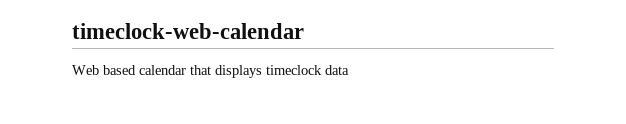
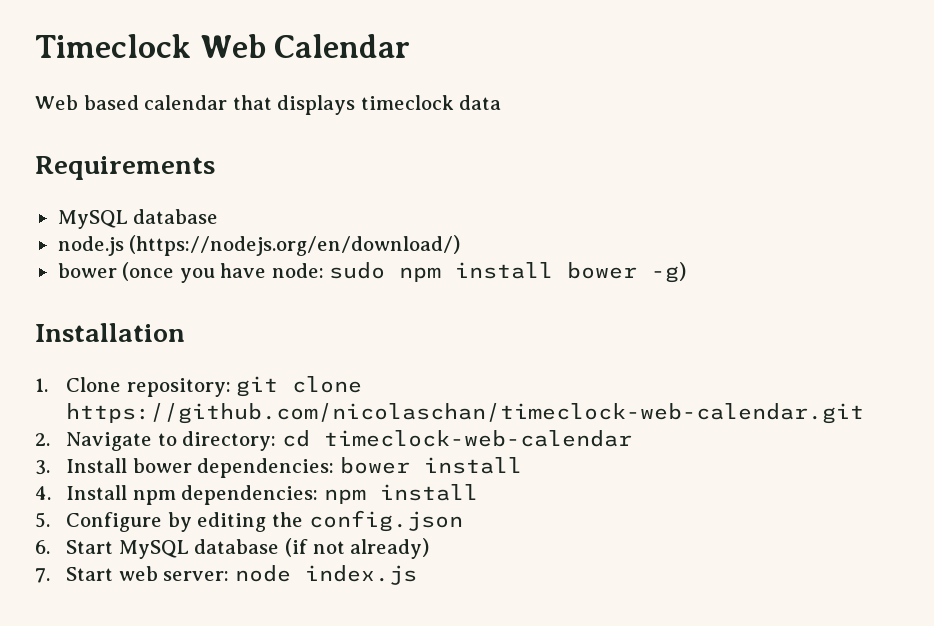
- timeclock-web-calendar
+ Timeclock Web Calendar
+ Requirements
+ MySQL database
+ node.js (https://nodejs.org/en/download/)
+ bower (once you have node: sudo npm install bower -g)
+ Installation
+ 1. Clone repository: git clone https://github.com/nicolaschan/timeclock-web-calendar.git
+ 2. Navigate to directory: cd timeclock-web-calendar
+ 3. Install bower dependencies: bower install
+ 4. Install npm dependencies: npm install
+ 5. Configure by editing the config.json
+ 6. Start MySQL database (if not already)
+ 7. Start web server: node index.js

